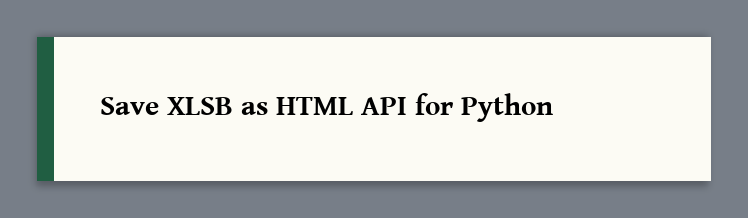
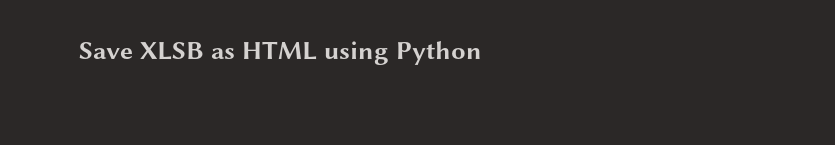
- Save XLSB as HTML API for Python
+ Save XLSB as HTML using Python

